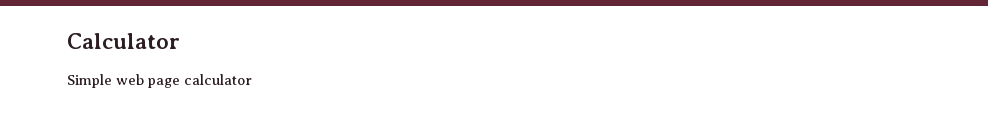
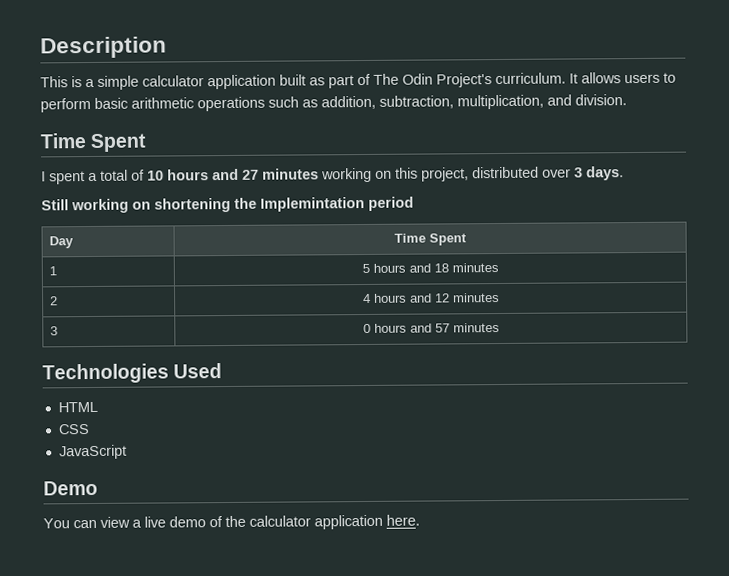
- Calculator
- Simple web page calculator
+ Description
+ This is a simple calculator application built as part of The Odin Project's curriculum. It allows users to perform basic arithmetic operations such as addition, subtraction, multiplication, and division.
+ Time Spent
+ I spent a total of 10 hours and 27 minutes working on this project, distributed over 3 days.
+ Still working on shortening the Implemintation period
+ Day | Time Spent
+ 1 | 5 hours and 18 minutes
+ 2 | 4 hours and 12 minutes
+ 3 | 0 hours and 57 minutes
+ Technologies Used
+ HTML
+ CSS
+ JavaScript
+ Demo
+ You can view a live demo of the calculator application here.

